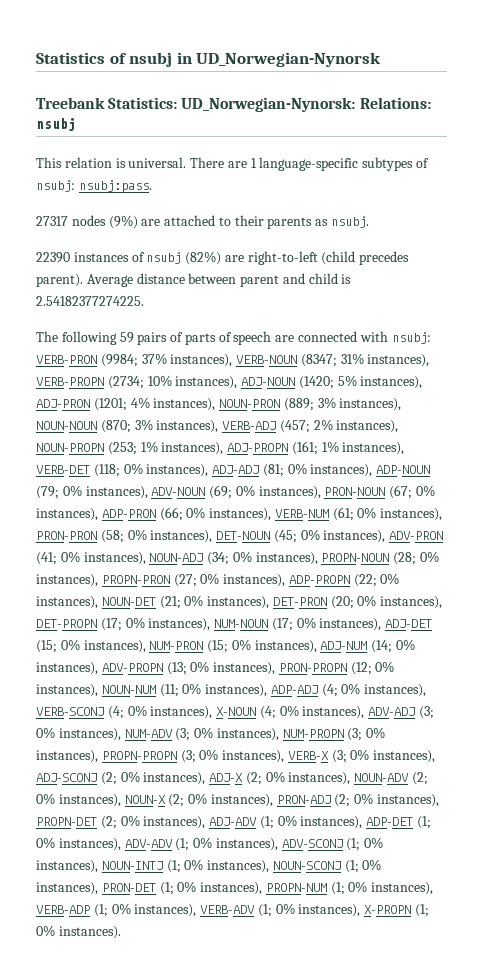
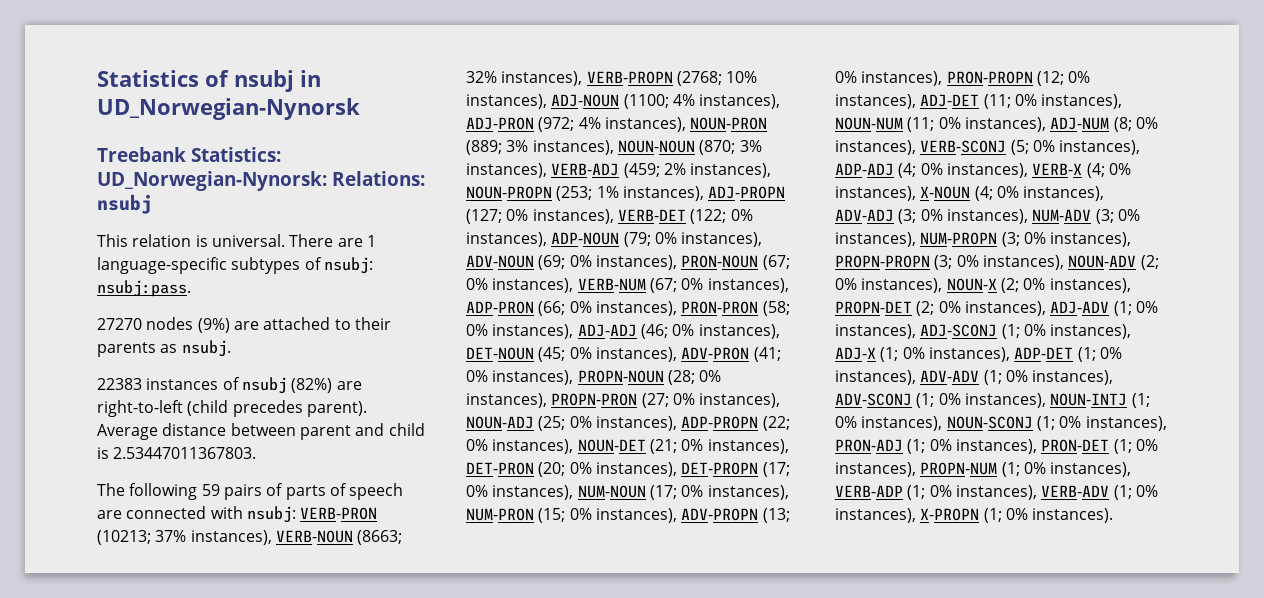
- 27317 nodes (9%) are attached to their parents as nsubj.
+ 27270 nodes (9%) are attached to their parents as nsubj.
- 22390 instances of nsubj (82%) are right-to-left (child precedes parent).
+ 22383 instances of nsubj (82%) are right-to-left (child precedes parent).
- Average distance between parent and child is 2.54182377274225.
+ Average distance between parent and child is 2.53447011367803.
- VERB-PRON (9984;
+ VERB-PRON (10213;
- 37% instances), VERB-NOUN (8347; 31% instances), VERB-PROPN (2734;
+ 37% instances), VERB-NOUN (8663; 32% instances), VERB-PROPN (2768;
- 10% instances), ADJ-NOUN (1420; 5% instances), ADJ-PRON (1201;
+ 10% instances), ADJ-NOUN (1100; 4% instances), ADJ-PRON (972;
- 3% instances), VERB-ADJ (457;
+ 3% instances), VERB-ADJ (459;
- 1% instances), ADJ-PROPN (161; 1% instances), VERB-DET (118; 0% instances), ADJ-ADJ (81;
+ 1% instances), ADJ-PROPN (127; 0% instances), VERB-DET (122;
- 0% instances), ADP-PRON (66; 0% instances), VERB-NUM (61; 0% instances), PRON-PRON (58;
+ 0% instances), VERB-NUM (67; 0% instances), ADP-PRON (66; 0% instances), PRON-PRON (58; 0% instances), ADJ-ADJ (46;
- 0% instances), NOUN-ADJ (34; 0% instances), PROPN-NOUN (28;
+ 0% instances), PROPN-NOUN (28;
- 0% instances), ADP-PROPN (22;
+ 0% instances), NOUN-ADJ (25; 0% instances), ADP-PROPN (22;
- 0% instances), ADJ-DET (15; 0% instances), NUM-PRON (15; 0% instances), ADJ-NUM (14;
+ 0% instances), NUM-PRON (15;
- 0% instances), NOUN-NUM (11;
+ 0% instances), ADJ-DET (11; 0% instances), NOUN-NUM (11; 0% instances), ADJ-NUM (8; 0% instances), VERB-SCONJ (5;
- 0% instances), VERB-SCONJ (4;
+ 0% instances), VERB-X (4;
- 0% instances), VERB-X (3; 0% instances), ADJ-SCONJ (2; 0% instances), ADJ-X (2; 0% instances), NOUN-ADV (2;
+ 0% instances), NOUN-ADV (2;
- 0% instances), PRON-ADJ (2; 0% instances), PROPN-DET (2;
+ 0% instances), PROPN-DET (2;
- 0% instances), ADP-DET (1;
+ 0% instances), ADJ-SCONJ (1; 0% instances), ADJ-X (1; 0% instances), ADP-DET (1;
- 0% instances), PRON-DET (1;
+ 0% instances), PRON-ADJ (1; 0% instances), PRON-DET (1;

